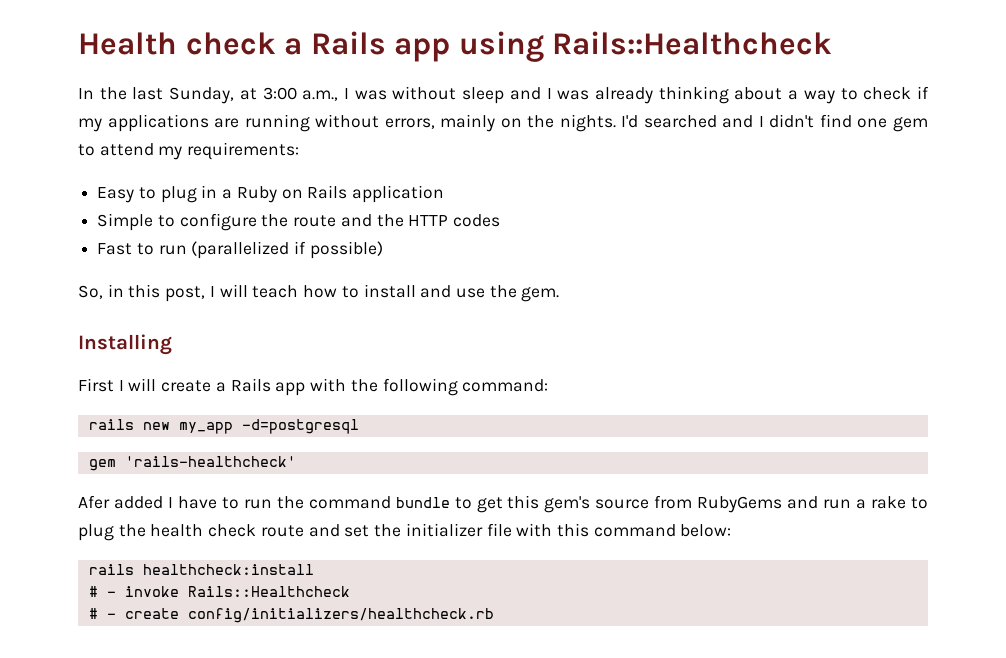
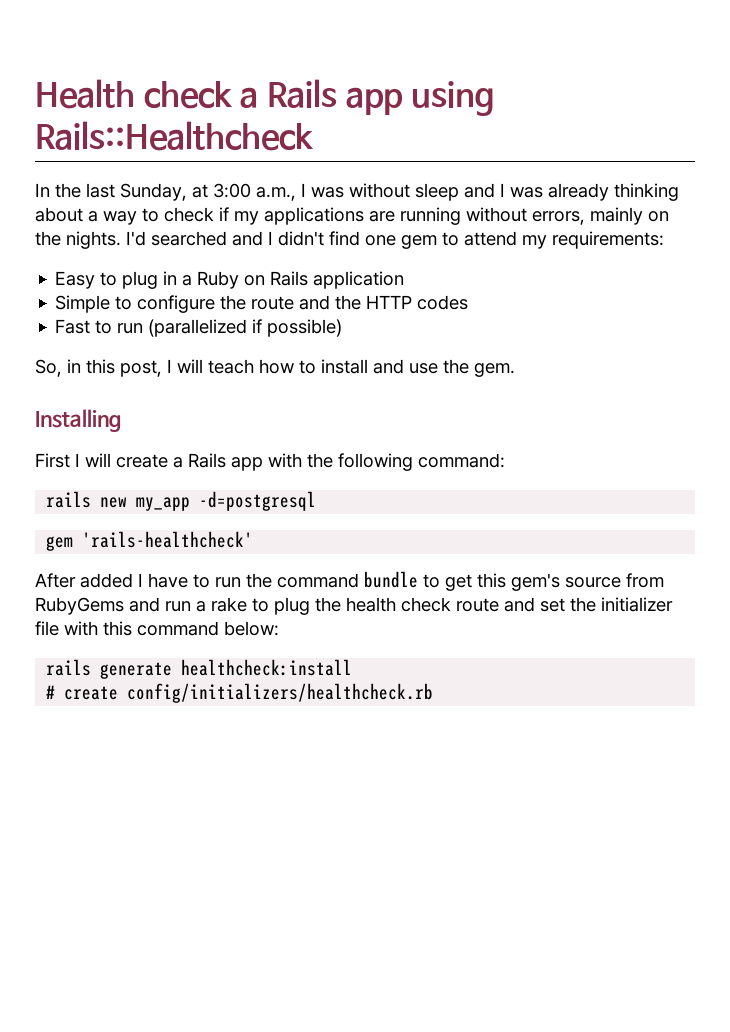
- Afer added I have to run the command bundle to get this gem's source from RubyGems and run a rake to plug the health check route and set the initializer file with this command below:
+ After added I have to run the command bundle to get this gem's source from RubyGems and run a rake to plug the health check route and set the initializer file with this command below:
- rails healthcheck:install
+ rails generate healthcheck:install
- # - invoke Rails::Healthcheck
- # - create config/initializers/healthcheck.rb
+ # create config/initializers/healthcheck.rb

